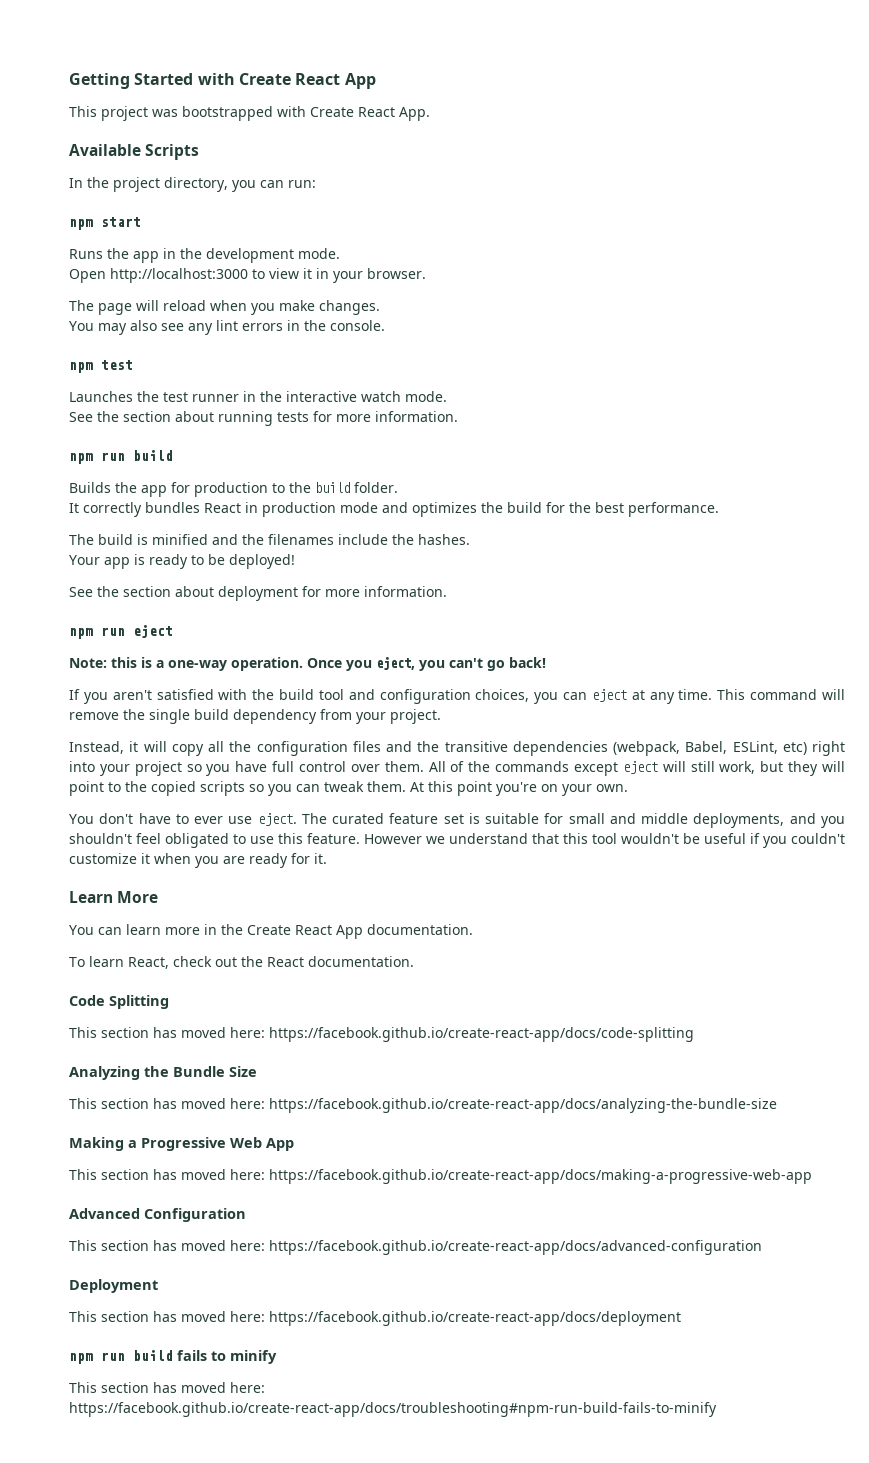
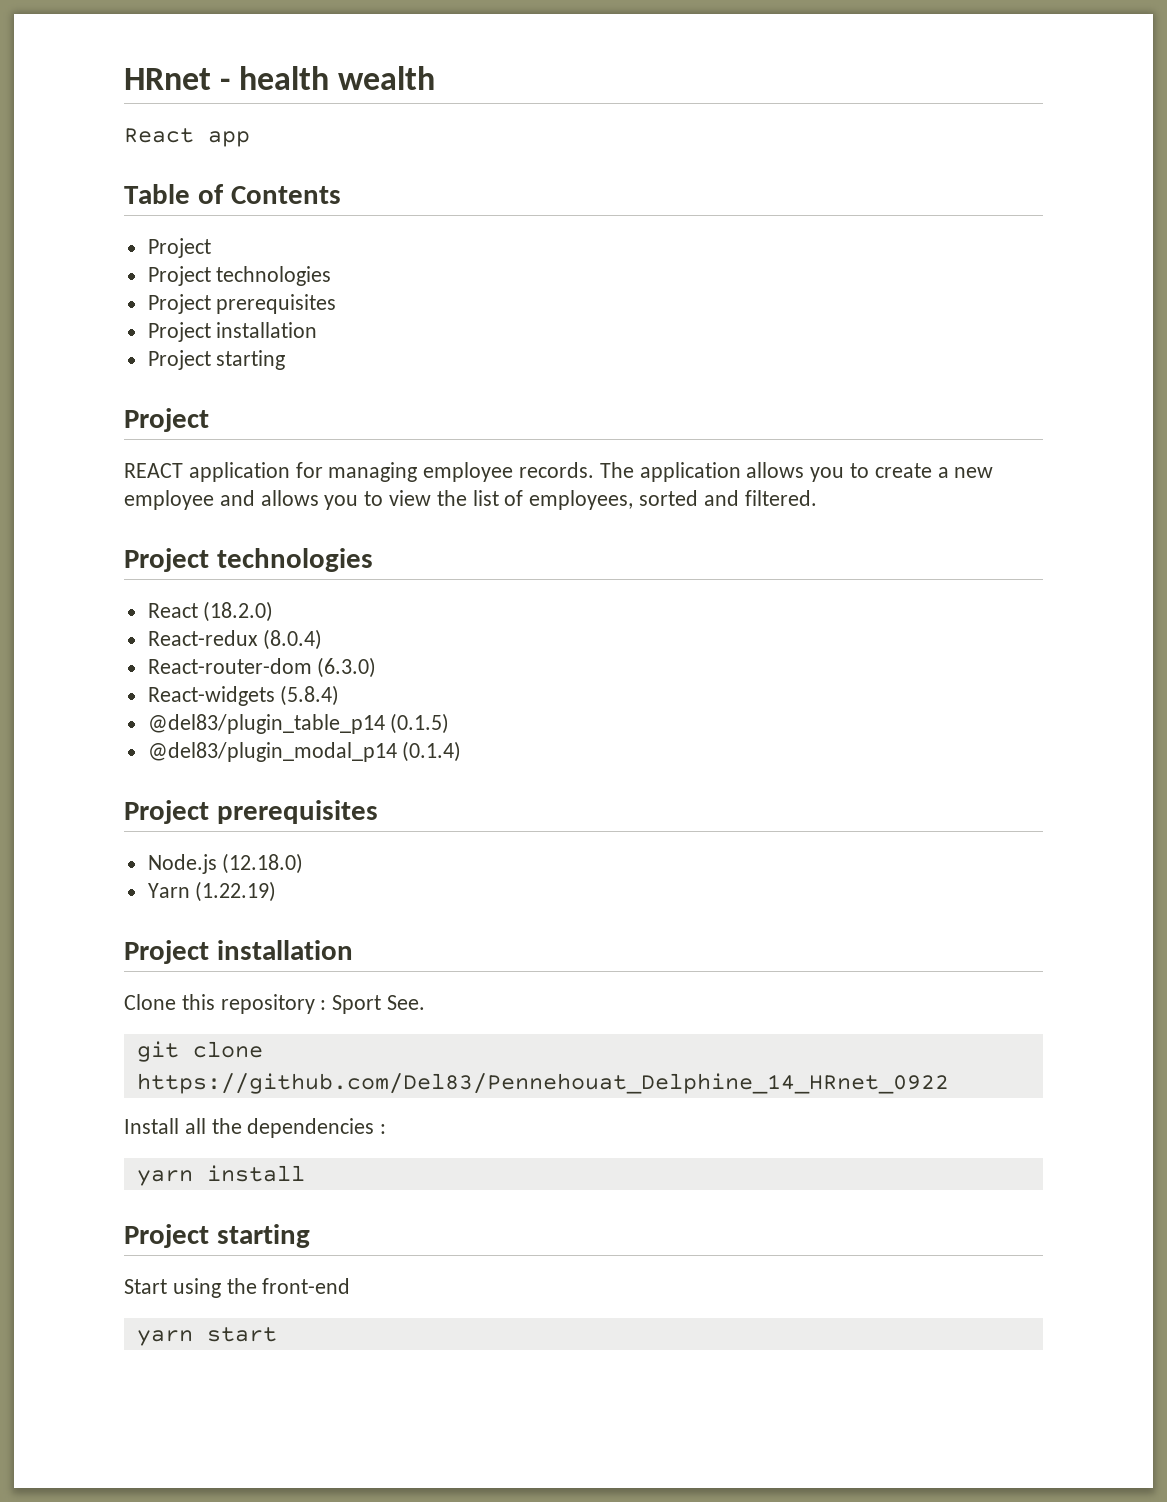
- Getting Started with Create React App
- This project was bootstrapped with Create React App.
- Available Scripts
- In the project directory, you can run:
- npm start
- Runs the app in the development mode.
- Open http://localhost:3000 to view it in your browser.
- The page will reload when you make changes.
- You may also see any lint errors in the console.
- npm test
- Launches the test runner in the interactive watch mode.
- See the section about running tests for more information.
- npm run build
- Builds the app for production to the build folder.
- It correctly bundles React in production mode and optimizes the build for the best performance.
- The build is minified and the filenames include the hashes.
- Your app is ready to be deployed!
- See the section about deployment for more information.
- npm run eject
- Note: this is a one-way operation. Once you eject, you can't go back!
- If you aren't satisfied with the build tool and configuration choices, you can eject at any time. This command will remove the single build dependency from your project.
- Instead, it will copy all the configuration files and the transitive dependencies (webpack, Babel, ESLint, etc) right into your project so you have full control over them. All of the commands except eject will still work, but they will point to the copied scripts so you can tweak them. At this point you're on your own.
- You don't have to ever use eject. The curated feature set is suitable for small and middle deployments, and you shouldn't feel obligated to use this feature. However we understand that this tool wouldn't be useful if you couldn't customize it when you are ready for it.
- Learn More
- You can learn more in the Create React App documentation.
- To learn React, check out the React documentation.
- Code Splitting
- This section has moved here: https://facebook.github.io/create-react-app/docs/code-splitting
- Analyzing the Bundle Size
- This section has moved here: https://facebook.github.io/create-react-app/docs/analyzing-the-bundle-size
- Making a Progressive Web App
- This section has moved here: https://facebook.github.io/create-react-app/docs/making-a-progressive-web-app
- Advanced Configuration
- This section has moved here: https://facebook.github.io/create-react-app/docs/advanced-configuration
- Deployment
- This section has moved here: https://facebook.github.io/create-react-app/docs/deployment
- npm run build fails to minify
- This section has moved here: https://facebook.github.io/create-react-app/docs/troubleshooting#npm-run-build-fails-to-minify
+ HRnet - health wealth
+ React app
+ Table of Contents
+ Project
+ Project technologies
+ Project prerequisites
+ Project installation
+ Project starting
+ Project
+ REACT application for managing employee records. The application allows you to create a new employee and allows you to view the list of employees, sorted and filtered.
+ Project technologies
+ React (18.2.0)
+ React-redux (8.0.4)
+ React-router-dom (6.3.0)
+ React-widgets (5.8.4)
+ @del83/plugin_table_p14 (0.1.5)
+ @del83/plugin_modal_p14 (0.1.4)
+ Project prerequisites
+ Node.js (12.18.0)
+ Yarn (1.22.19)
+ Project installation
+ Clone this repository : Sport See.
+ git clone https://github.com/Del83/Pennehouat_Delphine_14_HRnet_0922
+ Install all the dependencies :
+ yarn install
+ Project starting
+ Start using the front-end
+ yarn start

